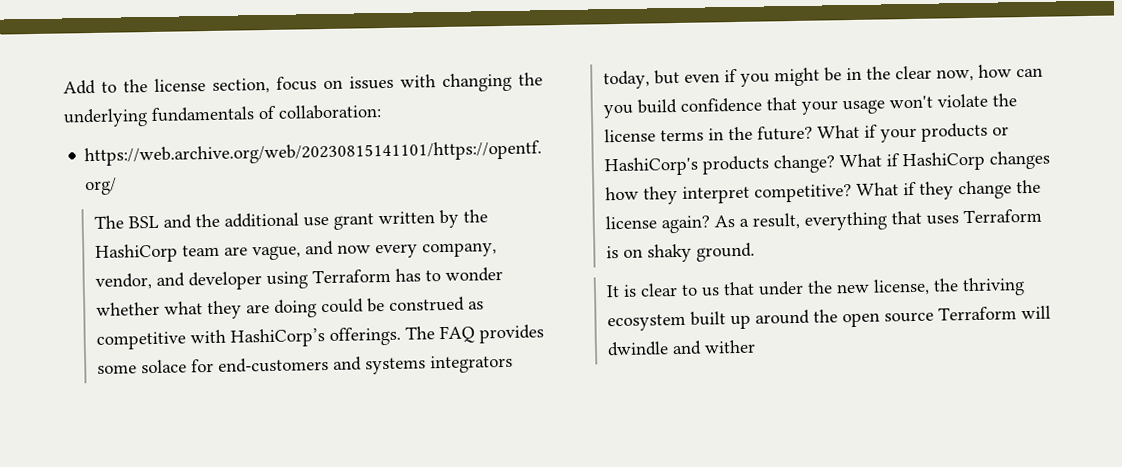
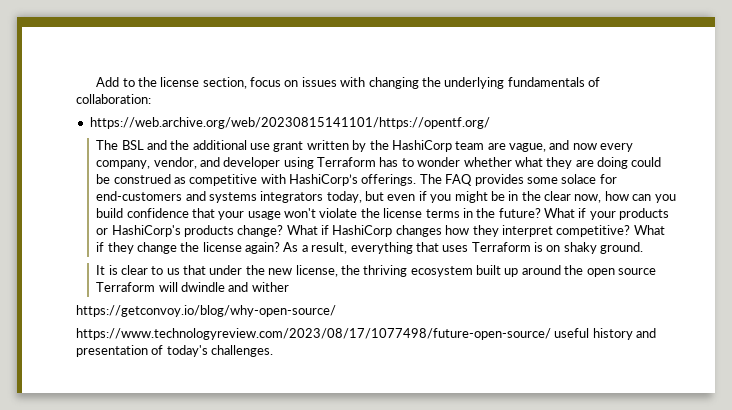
+ https://getconvoy.io/blog/why-open-source/
+ https://www.technologyreview.com/2023/08/17/1077498/future-open-source/ useful history and presentation of today's challenges.

